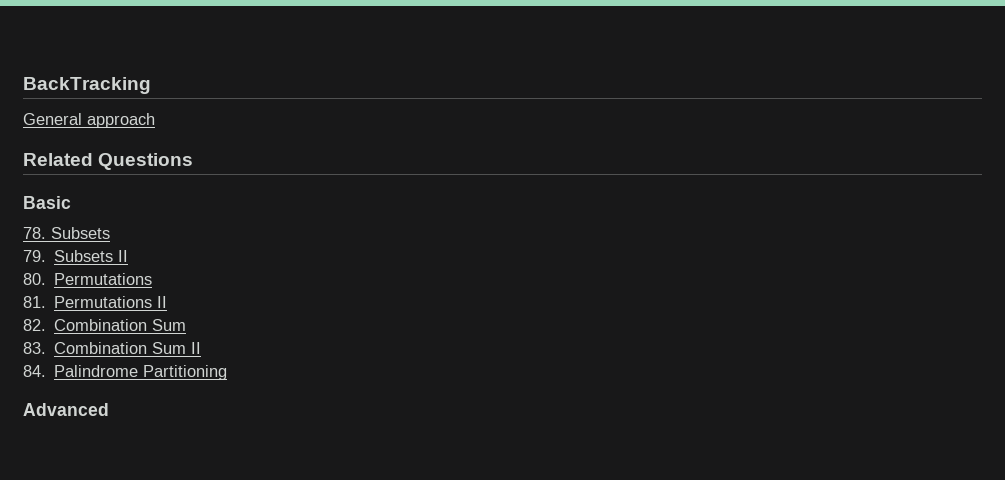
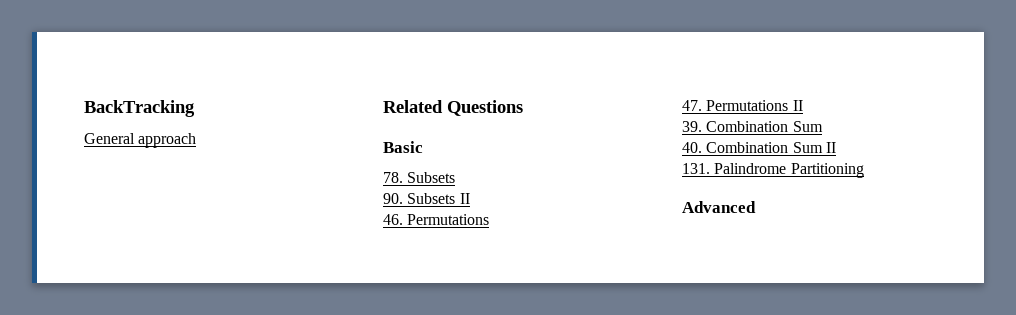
- 79. Subsets II
+ 90. Subsets II
- 80. Permutations
+ 46. Permutations
- 81. Permutations II
+ 47. Permutations II
- 82. Combination Sum
+ 39. Combination Sum
- 83. Combination Sum II
+ 40. Combination Sum II
- 84. Palindrome Partitioning
+ 131. Palindrome Partitioning

